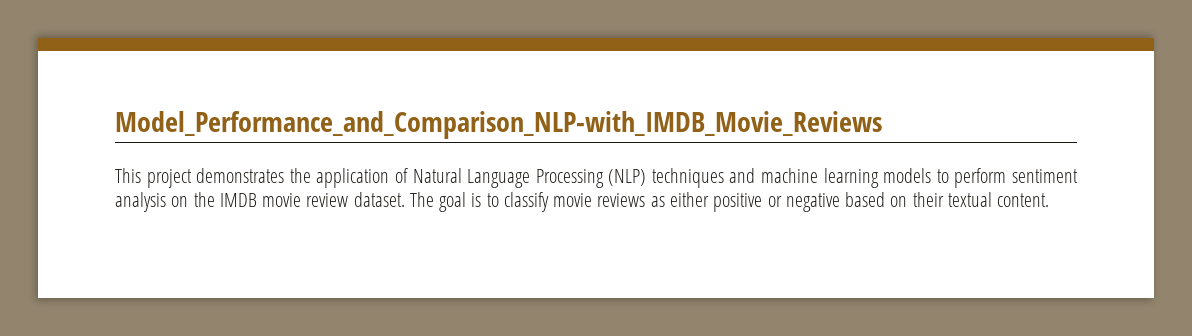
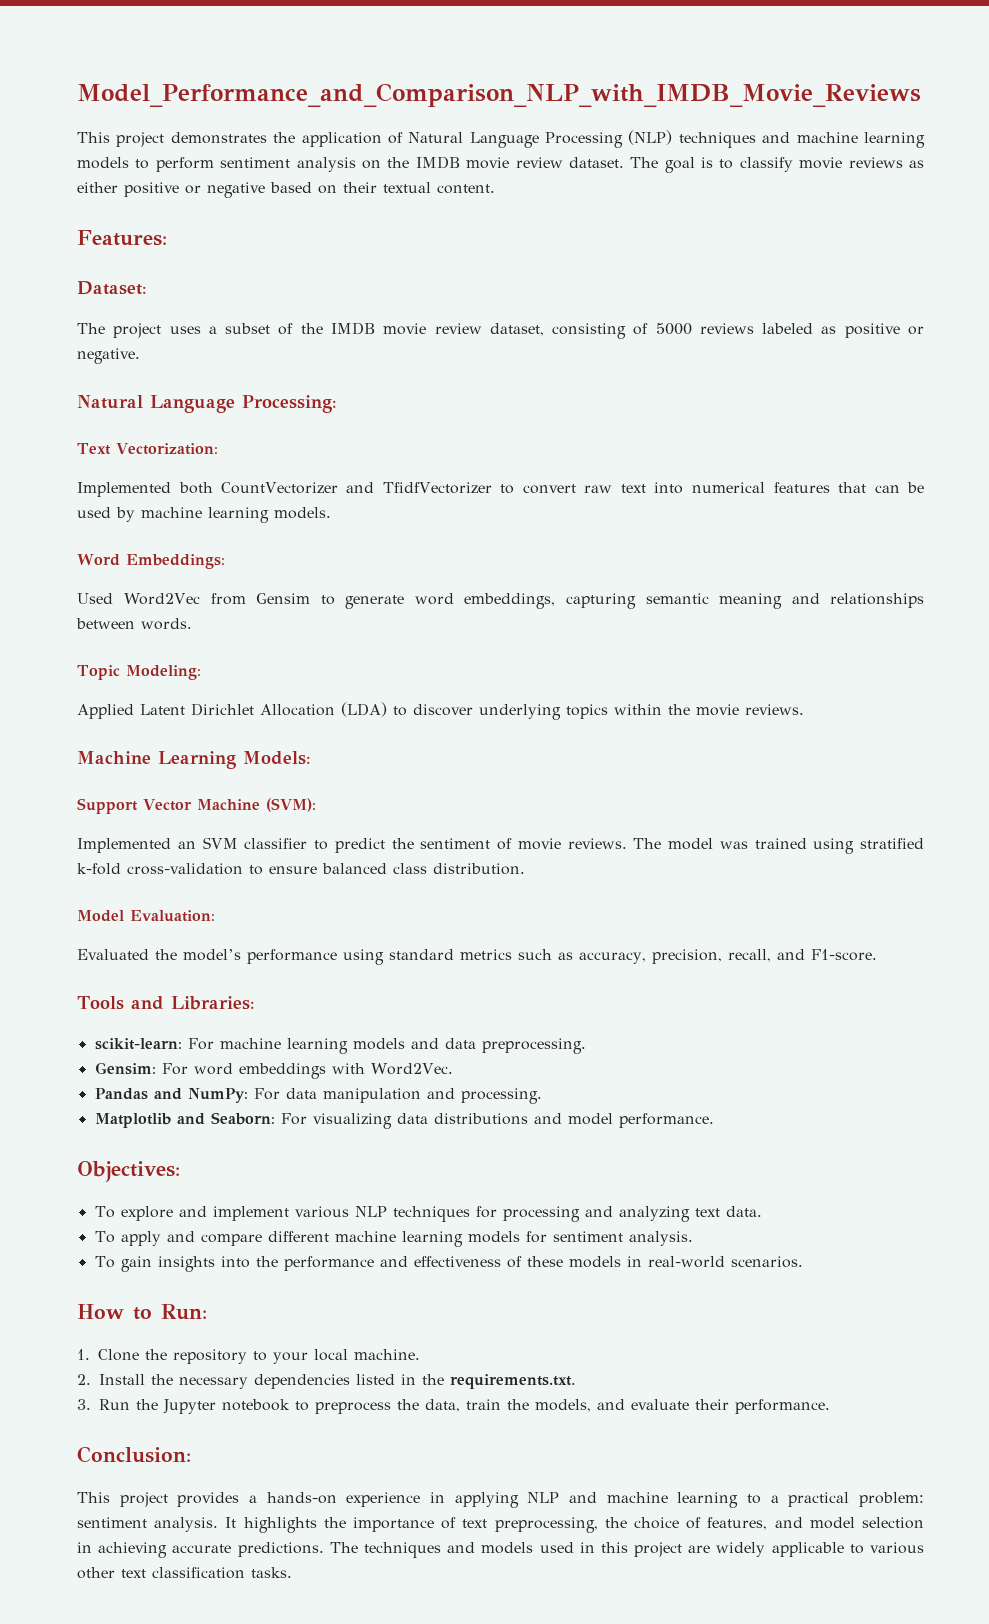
- Model_Performance_and_Comparison_NLP-with_IMDB_Movie_Reviews
+ Model_Performance_and_Comparison_NLP_with_IMDB_Movie_Reviews
+ Features:
+ Dataset:
+ The project uses a subset of the IMDB movie review dataset, consisting of 5000 reviews labeled as positive or negative.
+ Natural Language Processing:
+ Text Vectorization:
+ Implemented both CountVectorizer and TfidfVectorizer to convert raw text into numerical features that can be used by machine learning models.
+ Word Embeddings:
+ Used Word2Vec from Gensim to generate word embeddings, capturing semantic meaning and relationships between words.
+ Topic Modeling:
+ Applied Latent Dirichlet Allocation (LDA) to discover underlying topics within the movie reviews.
+ Machine Learning Models:
+ Support Vector Machine (SVM):
+ Implemented an SVM classifier to predict the sentiment of movie reviews. The model was trained using stratified k-fold cross-validation to ensure balanced class distribution.
+ Model Evaluation:
+ Evaluated the model’s performance using standard metrics such as accuracy, precision, recall, and F1-score.
+ Tools and Libraries:
+ scikit-learn: For machine learning models and data preprocessing.
+ Gensim: For word embeddings with Word2Vec.
+ Pandas and NumPy: For data manipulation and processing.
+ Matplotlib and Seaborn: For visualizing data distributions and model performance.
+ Objectives:
+ To explore and implement various NLP techniques for processing and analyzing text data.
+ To apply and compare different machine learning models for sentiment analysis.
+ To gain insights into the performance and effectiveness of these models in real-world scenarios.
+ How to Run:
+ 1. Clone the repository to your local machine.
+ 2. Install the necessary dependencies listed in the requirements.txt.
+ 3. Run the Jupyter notebook to preprocess the data, train the models, and evaluate their performance.
+ Conclusion:
+ This project provides a hands-on experience in applying NLP and machine learning to a practical problem: sentiment analysis. It highlights the importance of text preprocessing, the choice of features, and model selection in achieving accurate predictions. The techniques and models used in this project are widely applicable to various other text classification tasks.

